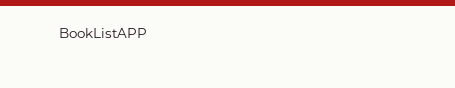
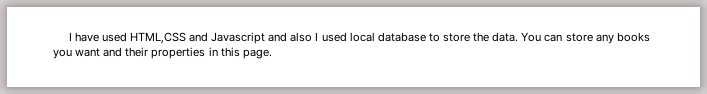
- BookListAPP
+ I have used HTML,CSS and Javascript and also I used local database to store the data. You can store any books you want and their properties in this page.

